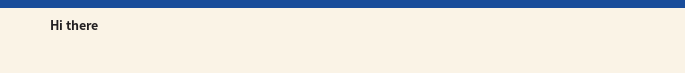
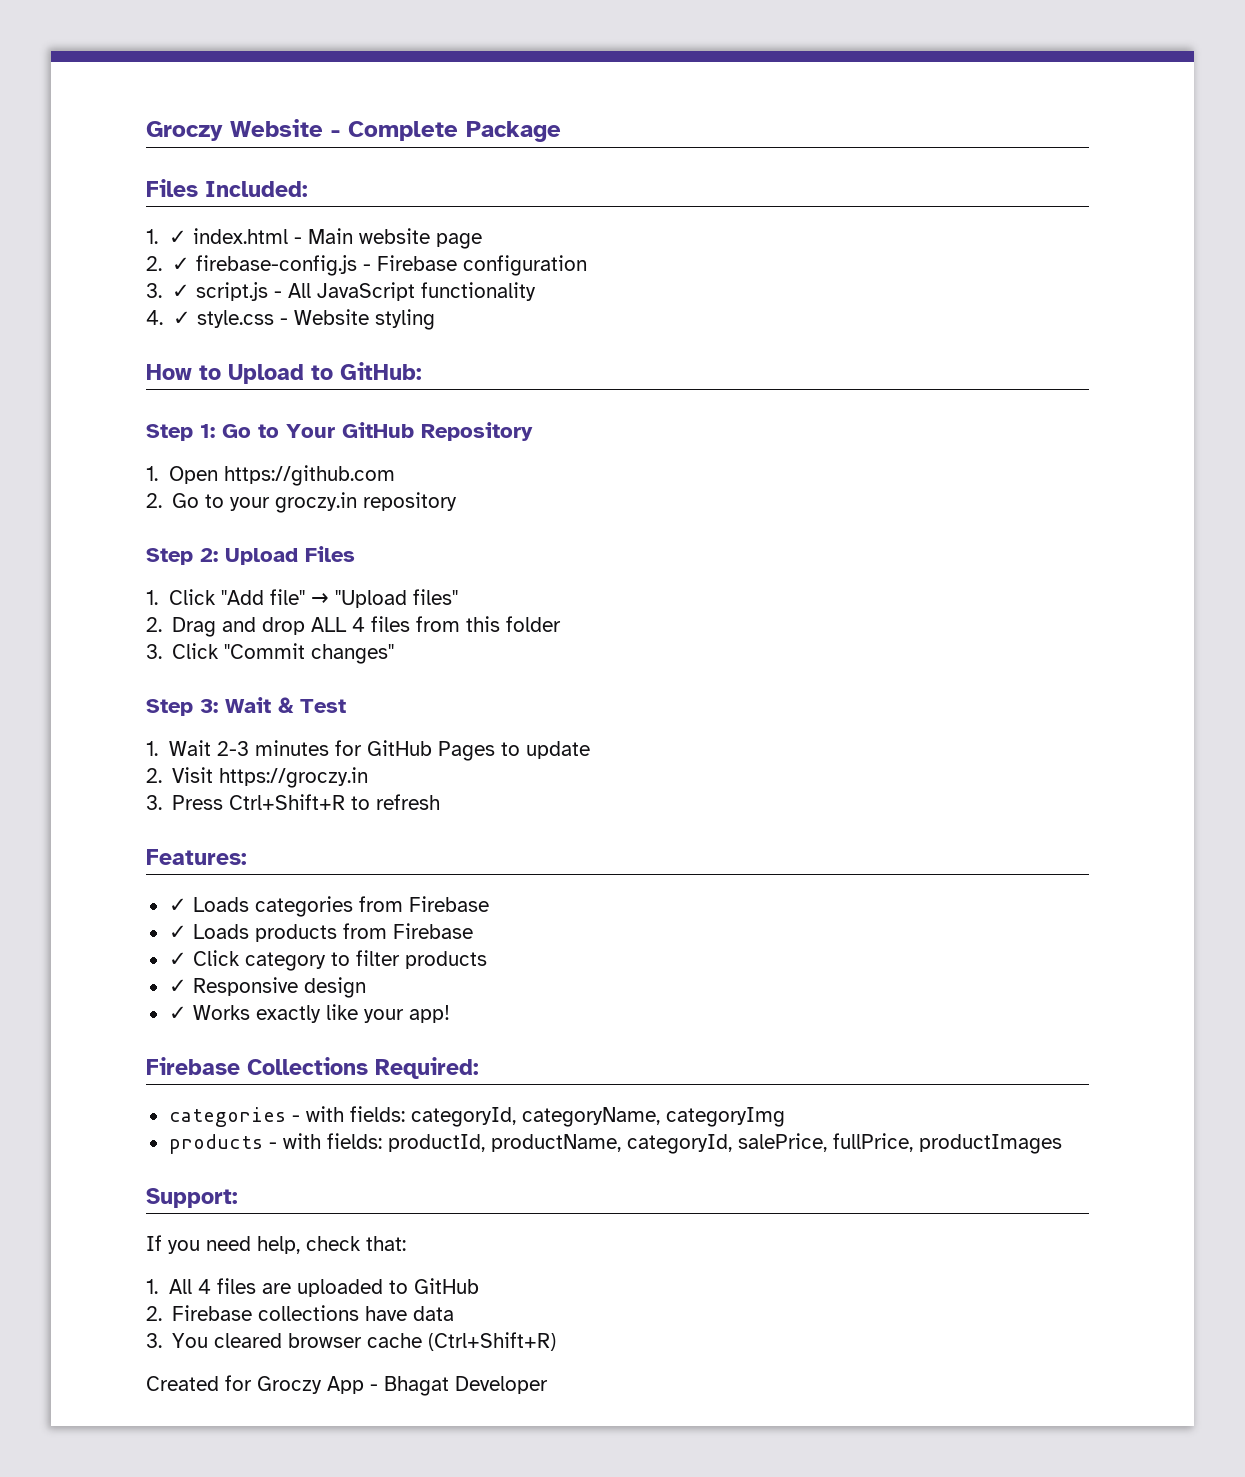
- Hi there
+ Groczy Website - Complete Package
+ Files Included:
+ 1. ✓ index.html - Main website page
+ 2. ✓ firebase-config.js - Firebase configuration
+ 3. ✓ script.js - All JavaScript functionality
+ 4. ✓ style.css - Website styling
+ How to Upload to GitHub:
+ Step 1: Go to Your GitHub Repository
+ 1. Open https://github.com
+ 2. Go to your groczy.in repository
+ Step 2: Upload Files
+ 1. Click "Add file" → "Upload files"
+ 2. Drag and drop ALL 4 files from this folder
+ 3. Click "Commit changes"
+ Step 3: Wait & Test
+ 1. Wait 2-3 minutes for GitHub Pages to update
+ 2. Visit https://groczy.in
+ 3. Press Ctrl+Shift+R to refresh
+ Features:
+ ✓ Loads categories from Firebase
+ ✓ Loads products from Firebase
+ ✓ Click category to filter products
+ ✓ Responsive design
+ ✓ Works exactly like your app!
+ Firebase Collections Required:
+ categories - with fields: categoryId, categoryName, categoryImg
+ products - with fields: productId, productName, categoryId, salePrice, fullPrice, productImages
+ Support:
+ If you need help, check that:
+ 1. All 4 files are uploaded to GitHub
+ 2. Firebase collections have data
+ 3. You cleared browser cache (Ctrl+Shift+R)
+ Created for Groczy App - Bhagat Developer

